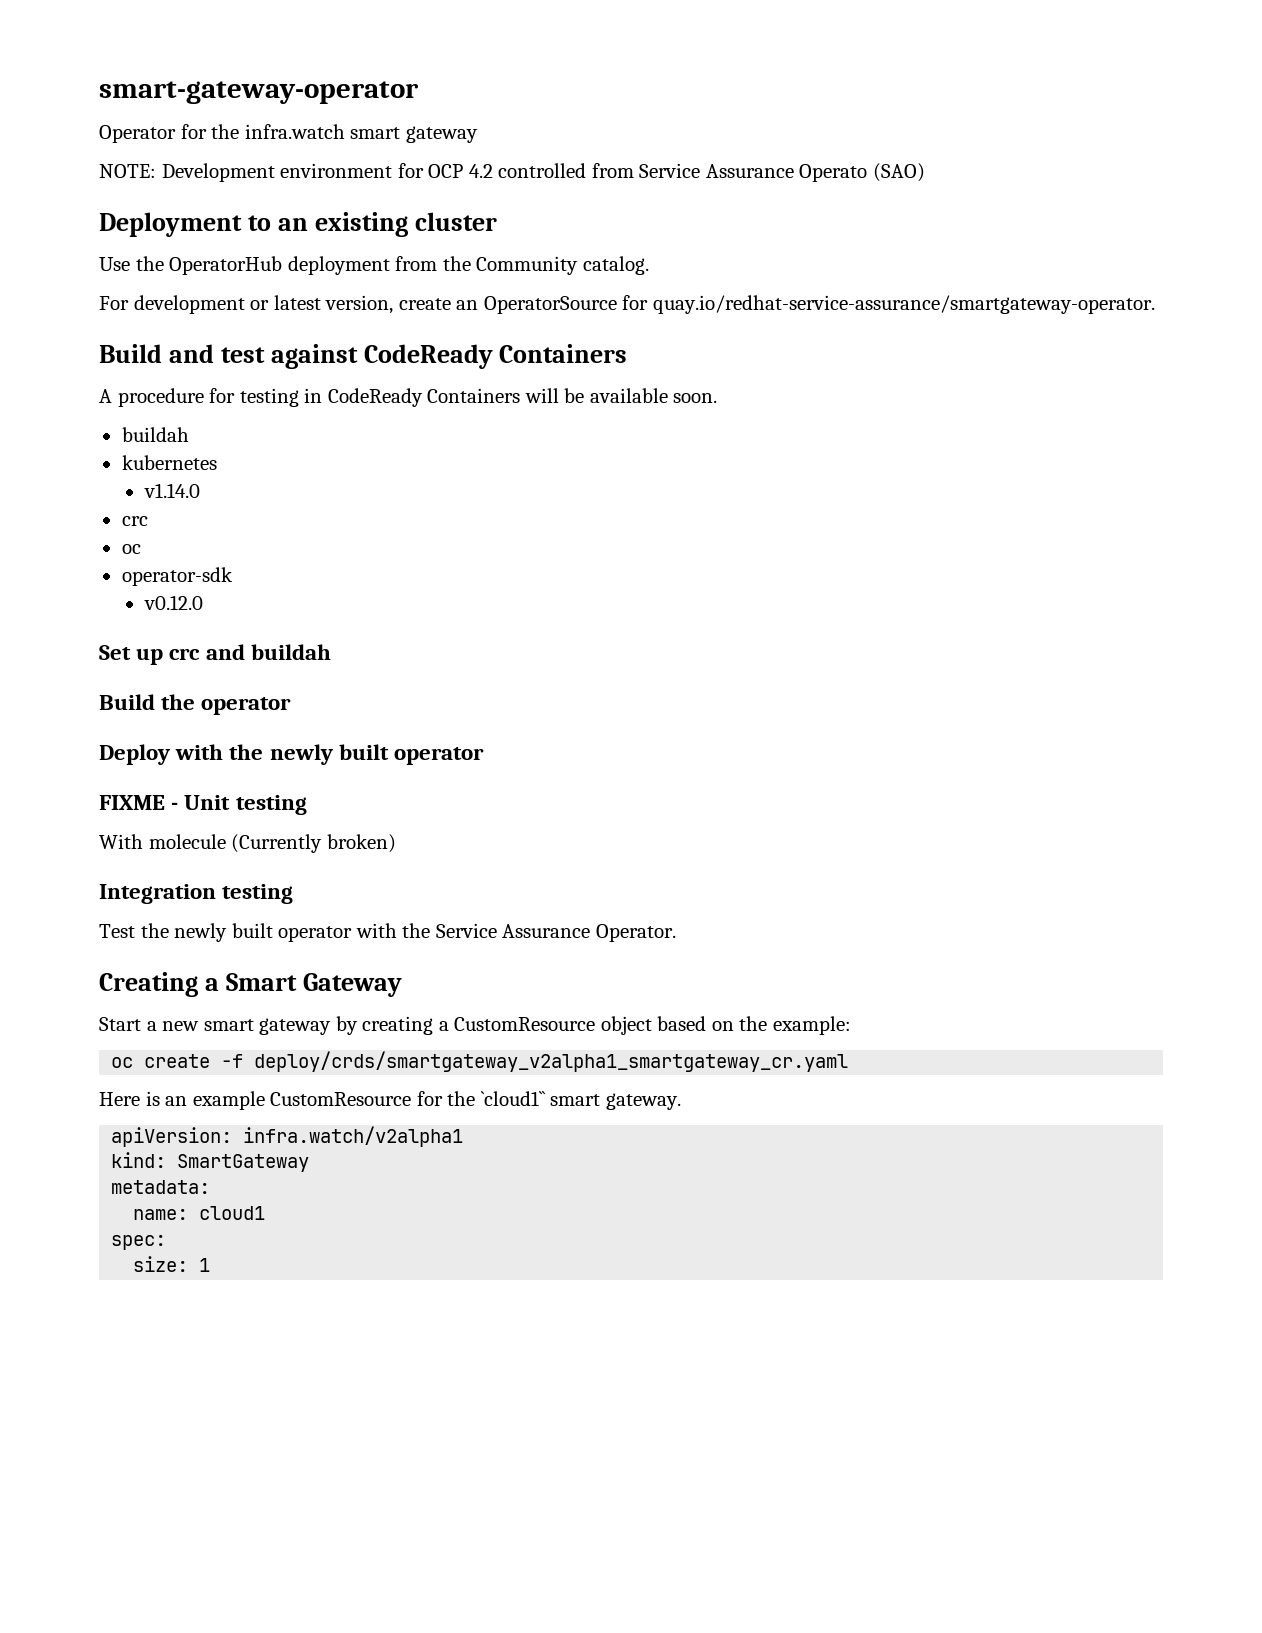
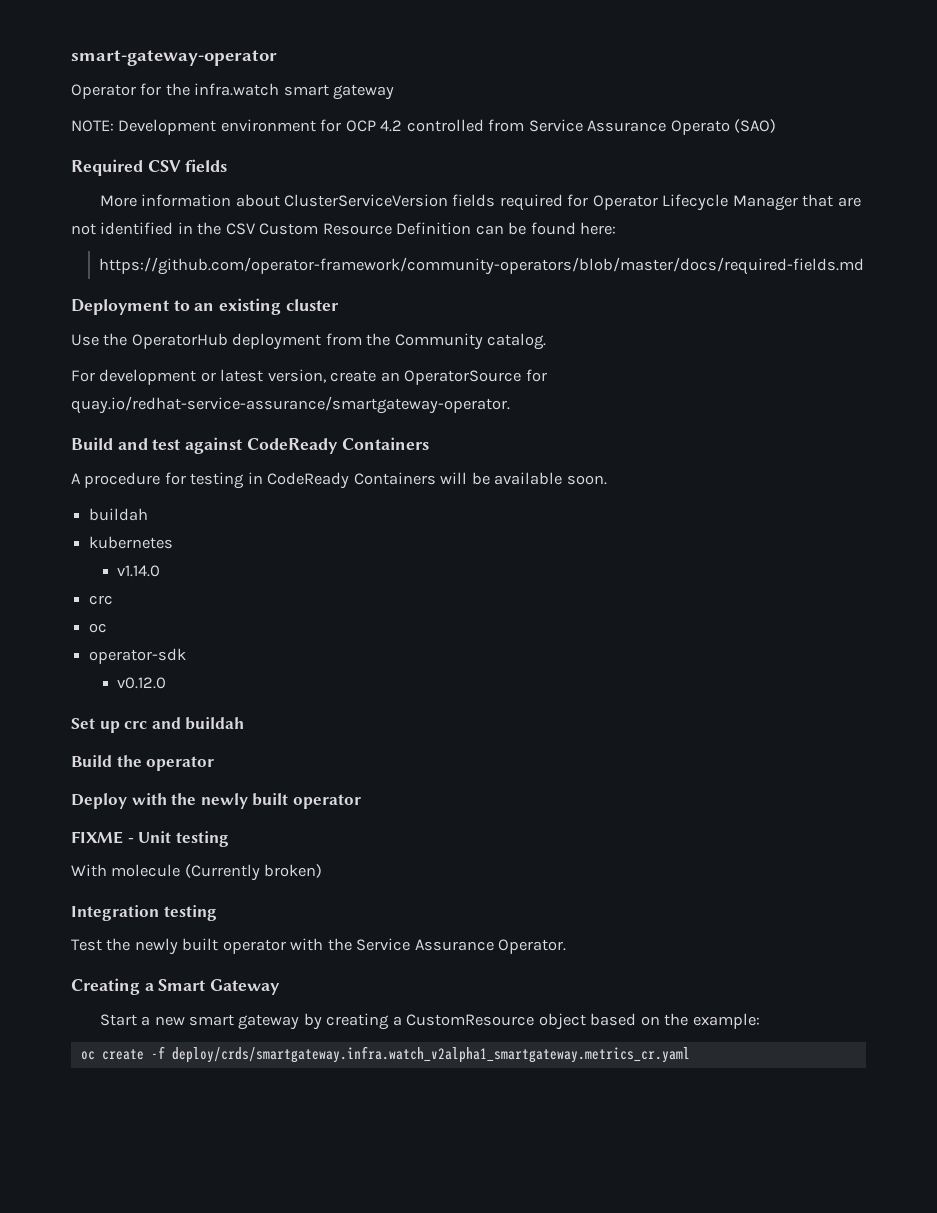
+ Required CSV fields
+ More information about ClusterServiceVersion fields required for Operator Lifecycle Manager that are not identified in the CSV Custom Resource Definition can be found here:
+ https://github.com/operator-framework/community-operators/blob/master/docs/required-fields.md
- oc create -f deploy/crds/smartgateway_v2alpha1_smartgateway_cr.yaml
- Here is an example CustomResource for the `cloud1`` smart gateway.
- apiVersion: infra.watch/v2alpha1
- kind: SmartGateway
- metadata:
- name: cloud1
- spec:
- size: 1
+ oc create -f deploy/crds/smartgateway.infra.watch_v2alpha1_smartgateway.metrics_cr.yaml

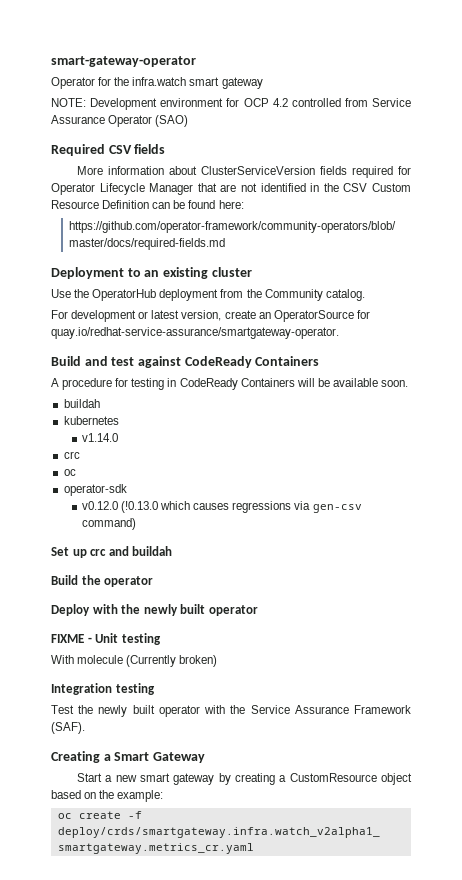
- NOTE: Development environment for OCP 4.2 controlled from Service Assurance Operato (SAO)
+ NOTE: Development environment for OCP 4.2 controlled from Service Assurance Operator (SAO)
- v0.12.0
+ v0.12.0 (!0.13.0 which causes regressions via gen-csv command)
- Test the newly built operator with the Service Assurance Operator.
+ Test the newly built operator with the Service Assurance Framework (SAF).

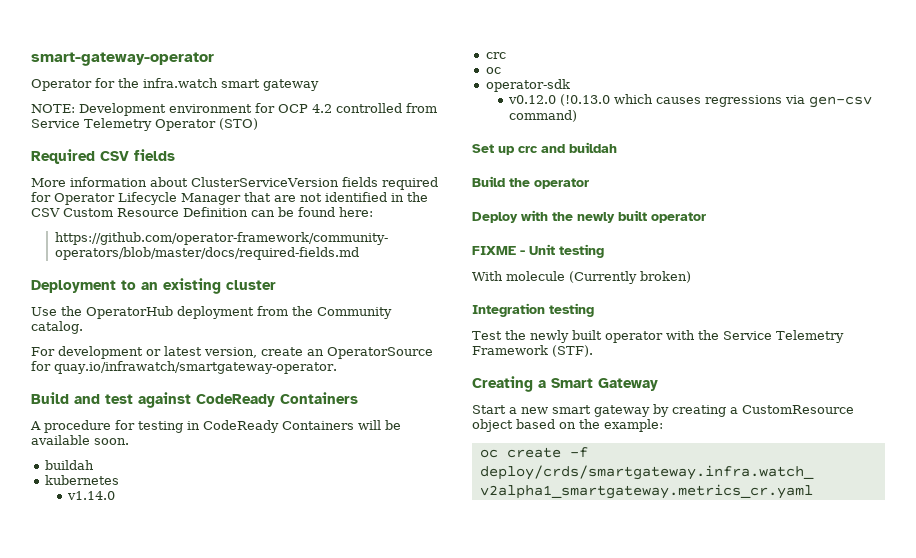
- NOTE: Development environment for OCP 4.2 controlled from Service Assurance Operator (SAO)
+ NOTE: Development environment for OCP 4.2 controlled from Service Telemetry Operator (STO)
- For development or latest version, create an OperatorSource for quay.io/redhat-service-assurance/smartgateway-operator.
+ For development or latest version, create an OperatorSource for quay.io/infrawatch/smartgateway-operator.
- Test the newly built operator with the Service Assurance Framework (SAF).
+ Test the newly built operator with the Service Telemetry Framework (STF).

